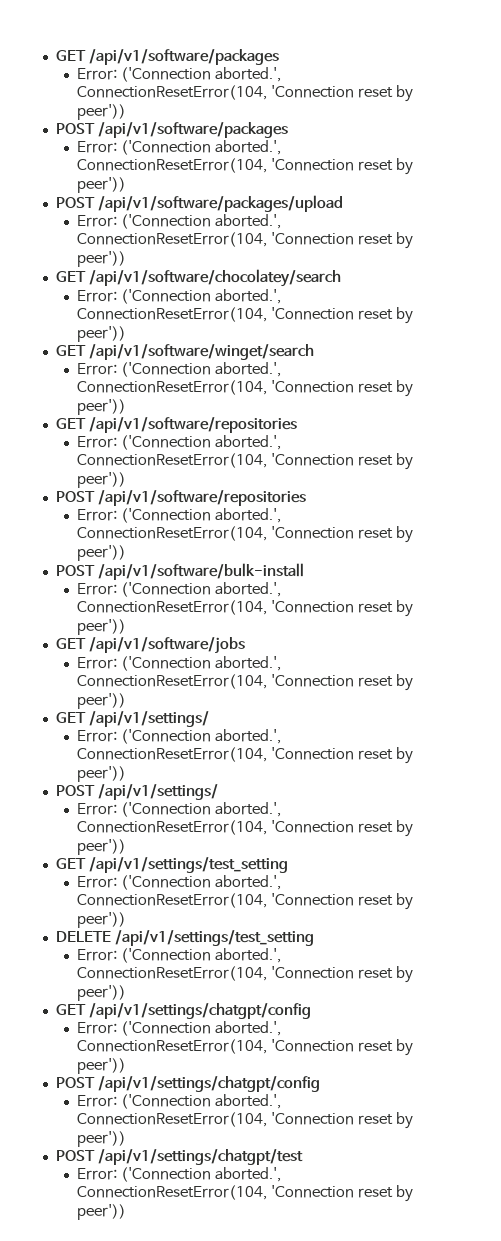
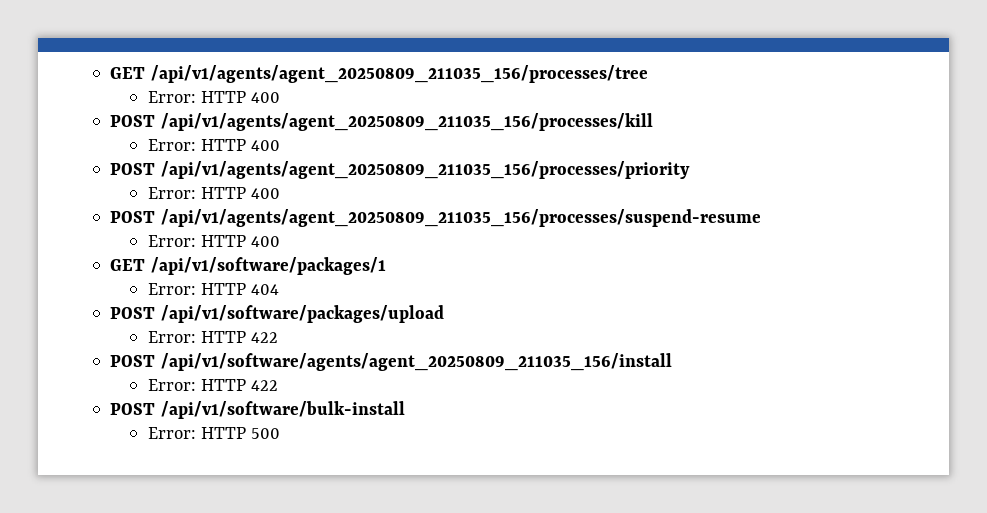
- GET /api/v1/software/packages
- Error: ('Connection aborted.', ConnectionResetError(104, 'Connection reset by peer'))
- POST /api/v1/software/packages
- Error: ('Connection aborted.', ConnectionResetError(104, 'Connection reset by peer'))
+ GET /api/v1/agents/agent_20250809_211035_156/processes/tree
+ Error: HTTP 400
+ POST /api/v1/agents/agent_20250809_211035_156/processes/kill
+ Error: HTTP 400
+ POST /api/v1/agents/agent_20250809_211035_156/processes/priority
+ Error: HTTP 400
+ POST /api/v1/agents/agent_20250809_211035_156/processes/suspend-resume
+ Error: HTTP 400
+ GET /api/v1/software/packages/1
+ Error: HTTP 404
  POST /api/v1/software/packages/upload
- Error: ('Connection aborted.', ConnectionResetError(104, 'Connection reset by peer'))
- GET /api/v1/software/chocolatey/search
- Error: ('Connection aborted.', ConnectionResetError(104, 'Connection reset by peer'))
- GET /api/v1/software/winget/search
- Error: ('Connection aborted.', ConnectionResetError(104, 'Connection reset by peer'))
- GET /api/v1/software/repositories
- Error: ('Connection aborted.', ConnectionResetError(104, 'Connection reset by peer'))
- POST /api/v1/software/repositories
- Error: ('Connection aborted.', ConnectionResetError(104, 'Connection reset by peer'))
+ Error: HTTP 422
+ POST /api/v1/software/agents/agent_20250809_211035_156/install
+ Error: HTTP 422
  POST /api/v1/software/bulk-install
- Error: ('Connection aborted.', ConnectionResetError(104, 'Connection reset by peer'))
- GET /api/v1/software/jobs
- Error: ('Connection aborted.', ConnectionResetError(104, 'Connection reset by peer'))
- GET /api/v1/settings/
- Error: ('Connection aborted.', ConnectionResetError(104, 'Connection reset by peer'))
- POST /api/v1/settings/
- Error: ('Connection aborted.', ConnectionResetError(104, 'Connection reset by peer'))
- GET /api/v1/settings/test_setting
- Error: ('Connection aborted.', ConnectionResetError(104, 'Connection reset by peer'))
- DELETE /api/v1/settings/test_setting
- Error: ('Connection aborted.', ConnectionResetError(104, 'Connection reset by peer'))
- GET /api/v1/settings/chatgpt/config
- Error: ('Connection aborted.', ConnectionResetError(104, 'Connection reset by peer'))
- POST /api/v1/settings/chatgpt/config
- Error: ('Connection aborted.', ConnectionResetError(104, 'Connection reset by peer'))
- POST /api/v1/settings/chatgpt/test
- Error: ('Connection aborted.', ConnectionResetError(104, 'Connection reset by peer'))
+ Error: HTTP 500

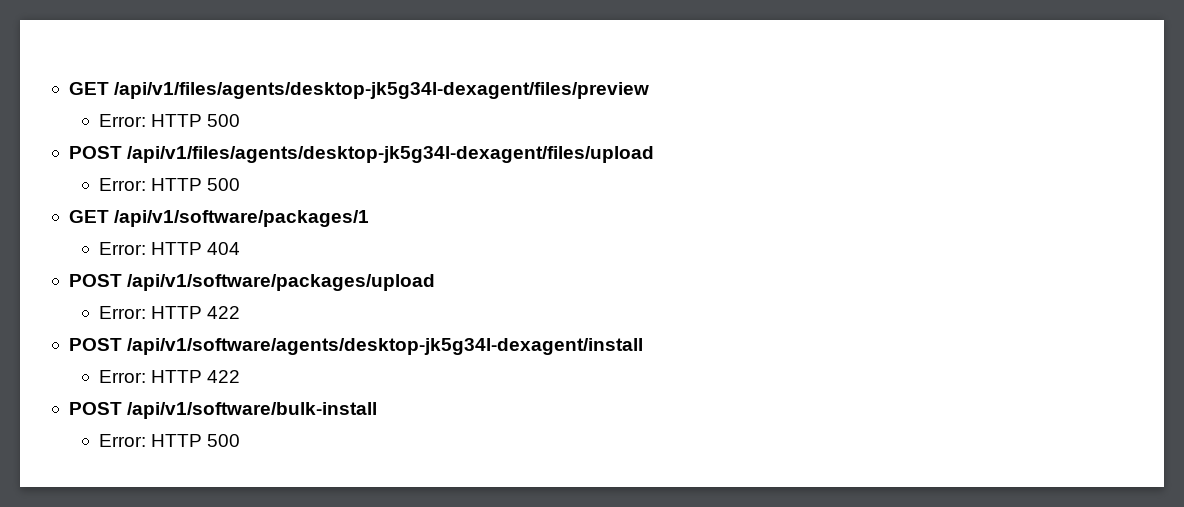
- GET /api/v1/agents/agent_20250809_211035_156/processes/tree
- Error: HTTP 400
- POST /api/v1/agents/agent_20250809_211035_156/processes/kill
- Error: HTTP 400
- POST /api/v1/agents/agent_20250809_211035_156/processes/priority
- Error: HTTP 400
- POST /api/v1/agents/agent_20250809_211035_156/processes/suspend-resume
- Error: HTTP 400
+ GET /api/v1/files/agents/desktop-jk5g34l-dexagent/files/preview
+ Error: HTTP 500
+ POST /api/v1/files/agents/desktop-jk5g34l-dexagent/files/upload
+ Error: HTTP 500
- POST /api/v1/software/agents/agent_20250809_211035_156/install
+ POST /api/v1/software/agents/desktop-jk5g34l-dexagent/install

